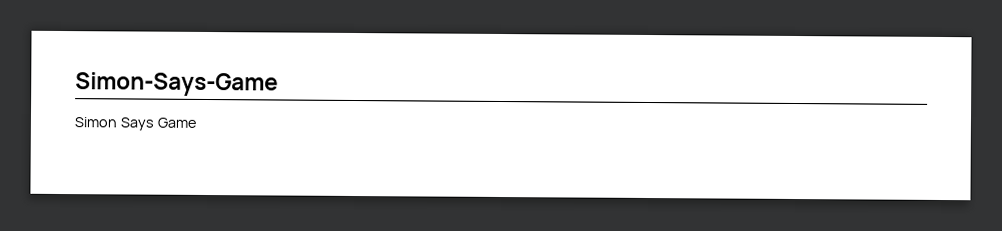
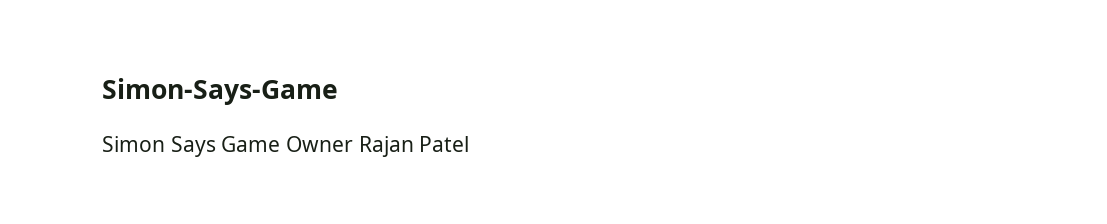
- Simon Says Game
+ Simon Says Game Owner Rajan Patel

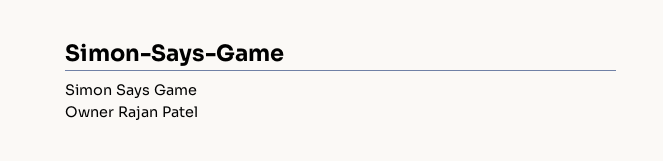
- Simon Says Game Owner Rajan Patel
+ Simon Says Game
+ Owner Rajan Patel

